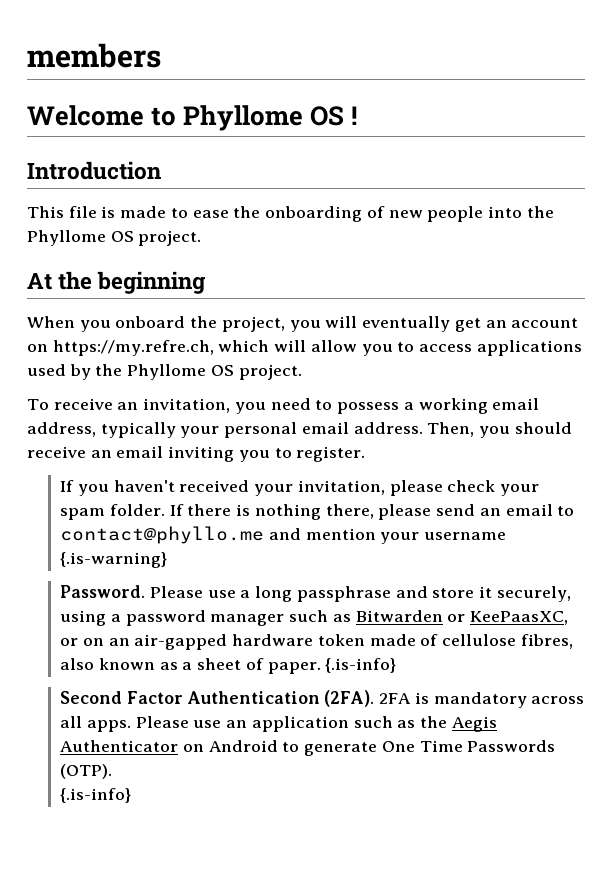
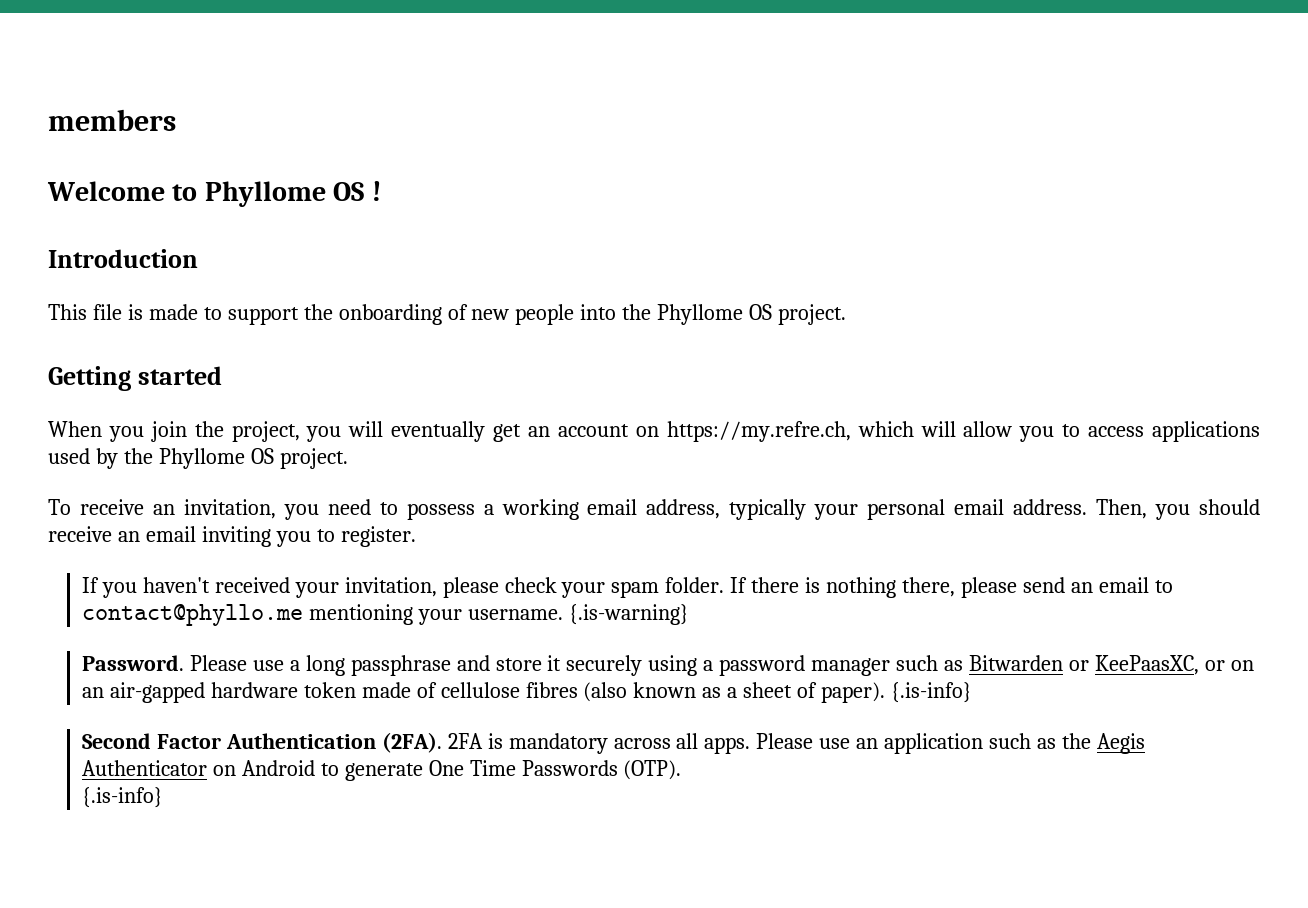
- This file is made to ease the onboarding of new people into the Phyllome OS project.
+ This file is made to support the onboarding of new people into the Phyllome OS project.
- At the beginning
+ Getting started
- When you onboard the project, you will eventually get an account on https://my.refre.ch, which will allow you to access applications used by the Phyllome OS project.
+ When you join the project, you will eventually get an account on https://my.refre.ch, which will allow you to access applications used by the Phyllome OS project.
- If there is nothing there, please send an email to contact@phyllo.me and mention your username {.is-warning}
+ If there is nothing there, please send an email to contact@phyllo.me mentioning your username. {.is-warning}
- Please use a long passphrase and store it securely, using a password manager such as Bitwarden or KeePaasXC, or on an air-gapped hardware token made of cellulose fibres, also known as a sheet of paper.
+ Please use a long passphrase and store it securely using a password manager such as Bitwarden or KeePaasXC, or on an air-gapped hardware token made of cellulose fibres (also known as a sheet of paper).

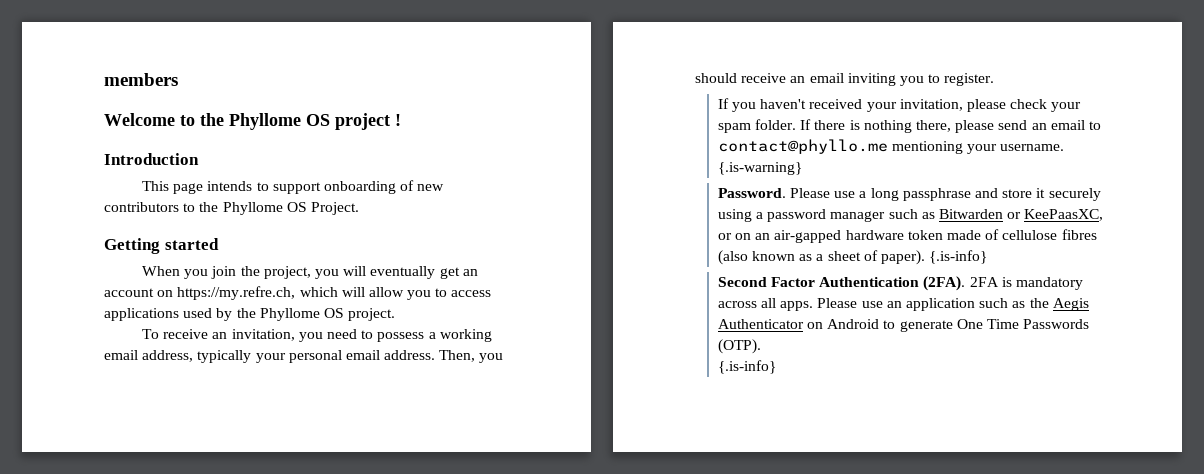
- Welcome to Phyllome OS !
+ Welcome to the Phyllome OS project !
- This file is made to support the onboarding of new people into the Phyllome OS project.
+ This page intends to support onboarding of new contributors to the Phyllome OS Project.

